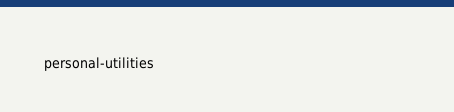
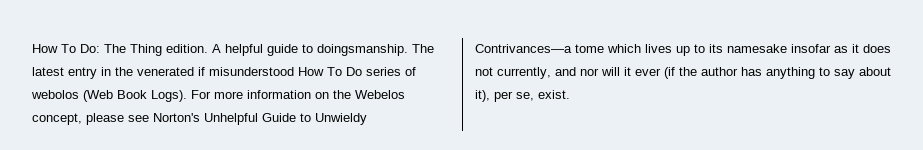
- personal-utilities
+ How To Do: The Thing edition. A helpful guide to doingsmanship. The latest entry in the venerated if misunderstood How To Do series of webolos (Web Book Logs). For more information on the Webelos concept, please see Norton's Unhelpful Guide to Unwieldy Contrivances—a tome which lives up to its namesake insofar as it does not currently, and nor will it ever (if the author has anything to say about it), per se, exist.

